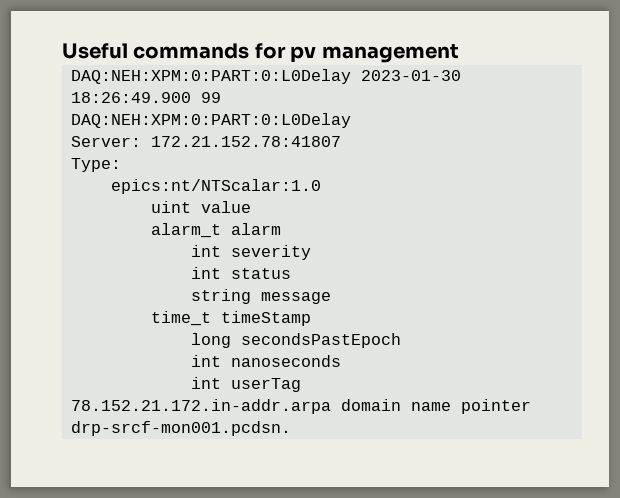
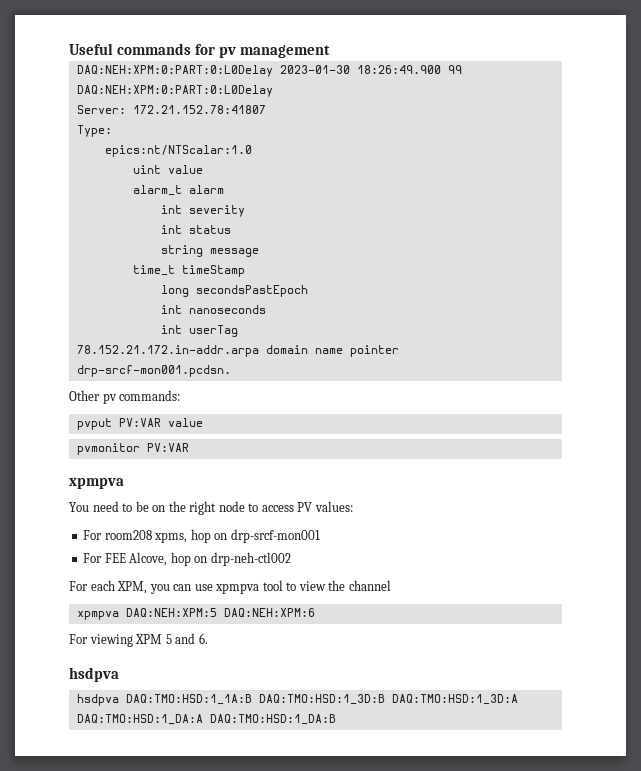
+ Other pv commands:
+ pvput PV:VAR value
+ pvmonitor PV:VAR
+ xpmpva
+ You need to be on the right node to access PV values:
+ For room208 xpms, hop on drp-srcf-mon001
+ For FEE Alcove, hop on drp-neh-ctl002
+ For each XPM, you can use xpmpva tool to view the channel
+ xpmpva DAQ:NEH:XPM:5 DAQ:NEH:XPM:6
+ For viewing XPM 5 and 6.
+ hsdpva
+ hsdpva DAQ:TMO:HSD:1_1A:B DAQ:TMO:HSD:1_3D:B DAQ:TMO:HSD:1_3D:A DAQ:TMO:HSD:1_DA:A DAQ:TMO:HSD:1_DA:B

